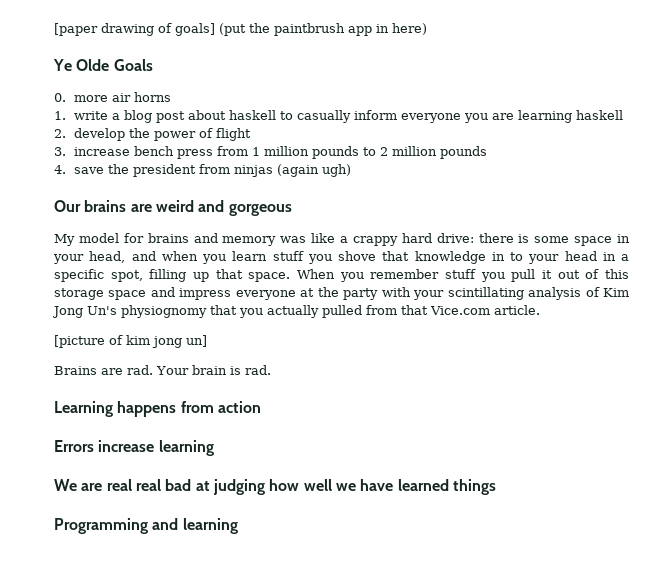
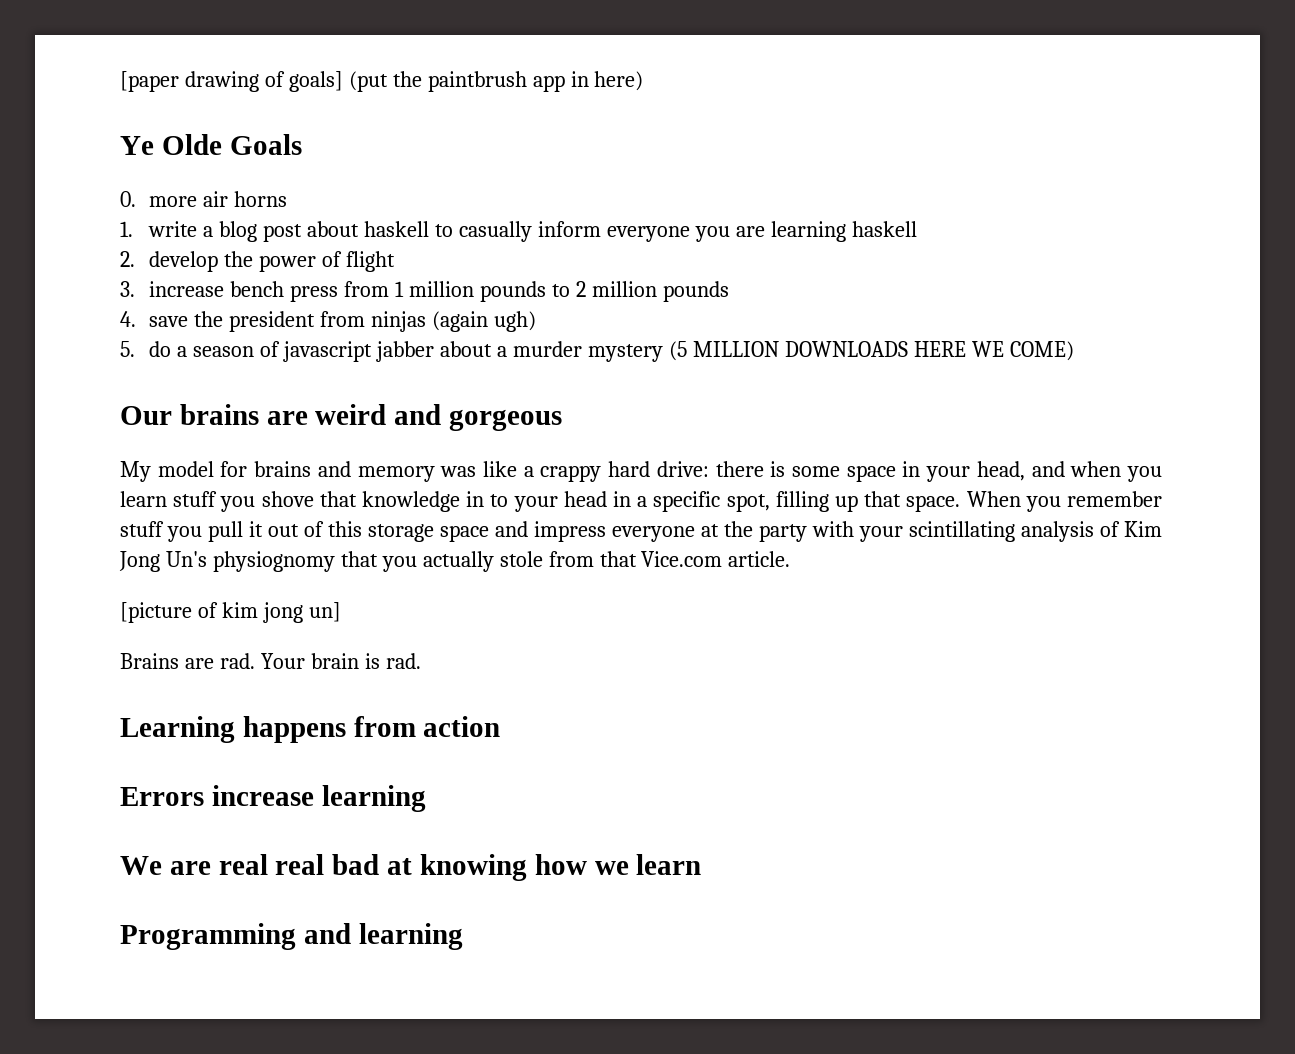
+ 5. do a season of javascript jabber about a murder mystery (5 MILLION DOWNLOADS HERE WE COME)
- When you remember stuff you pull it out of this storage space and impress everyone at the party with your scintillating analysis of Kim Jong Un's physiognomy that you actually pulled from that Vice.com article.
+ When you remember stuff you pull it out of this storage space and impress everyone at the party with your scintillating analysis of Kim Jong Un's physiognomy that you actually stole from that Vice.com article.
- We are real real bad at judging how well we have learned things
+ We are real real bad at knowing how we learn

